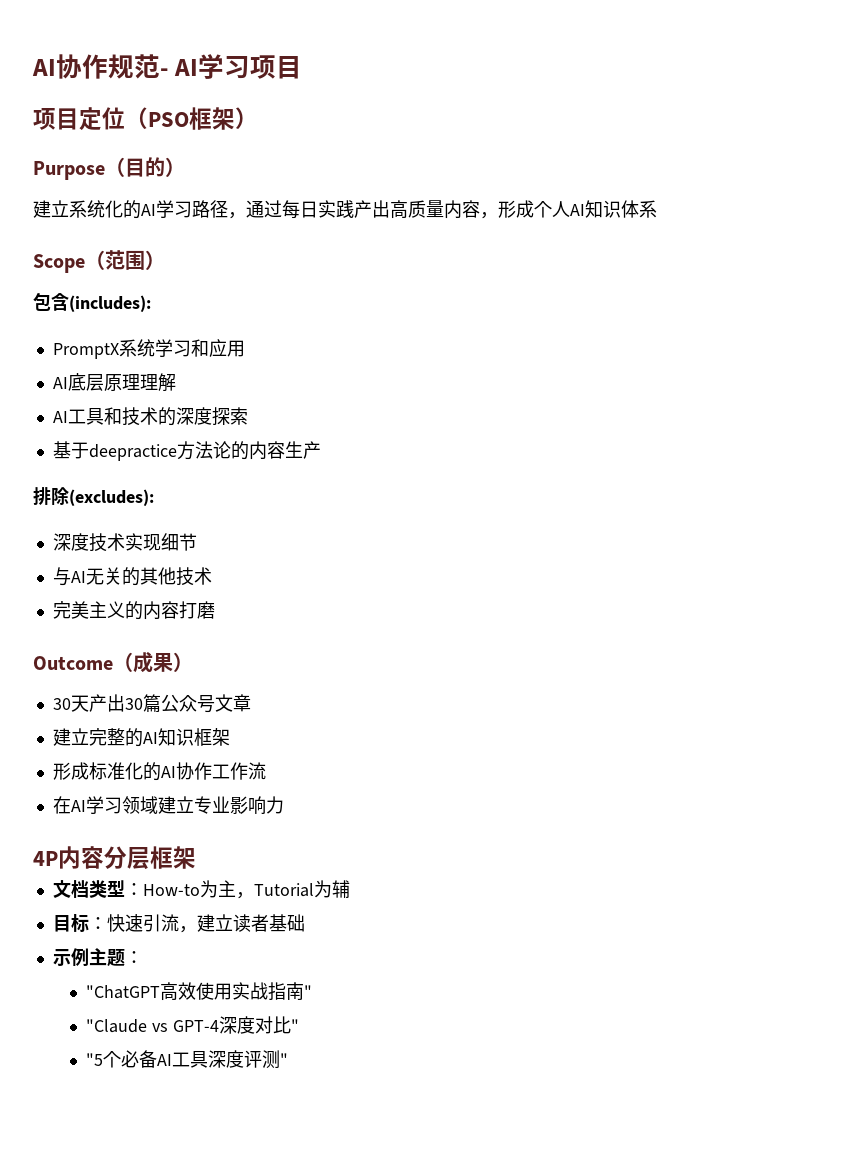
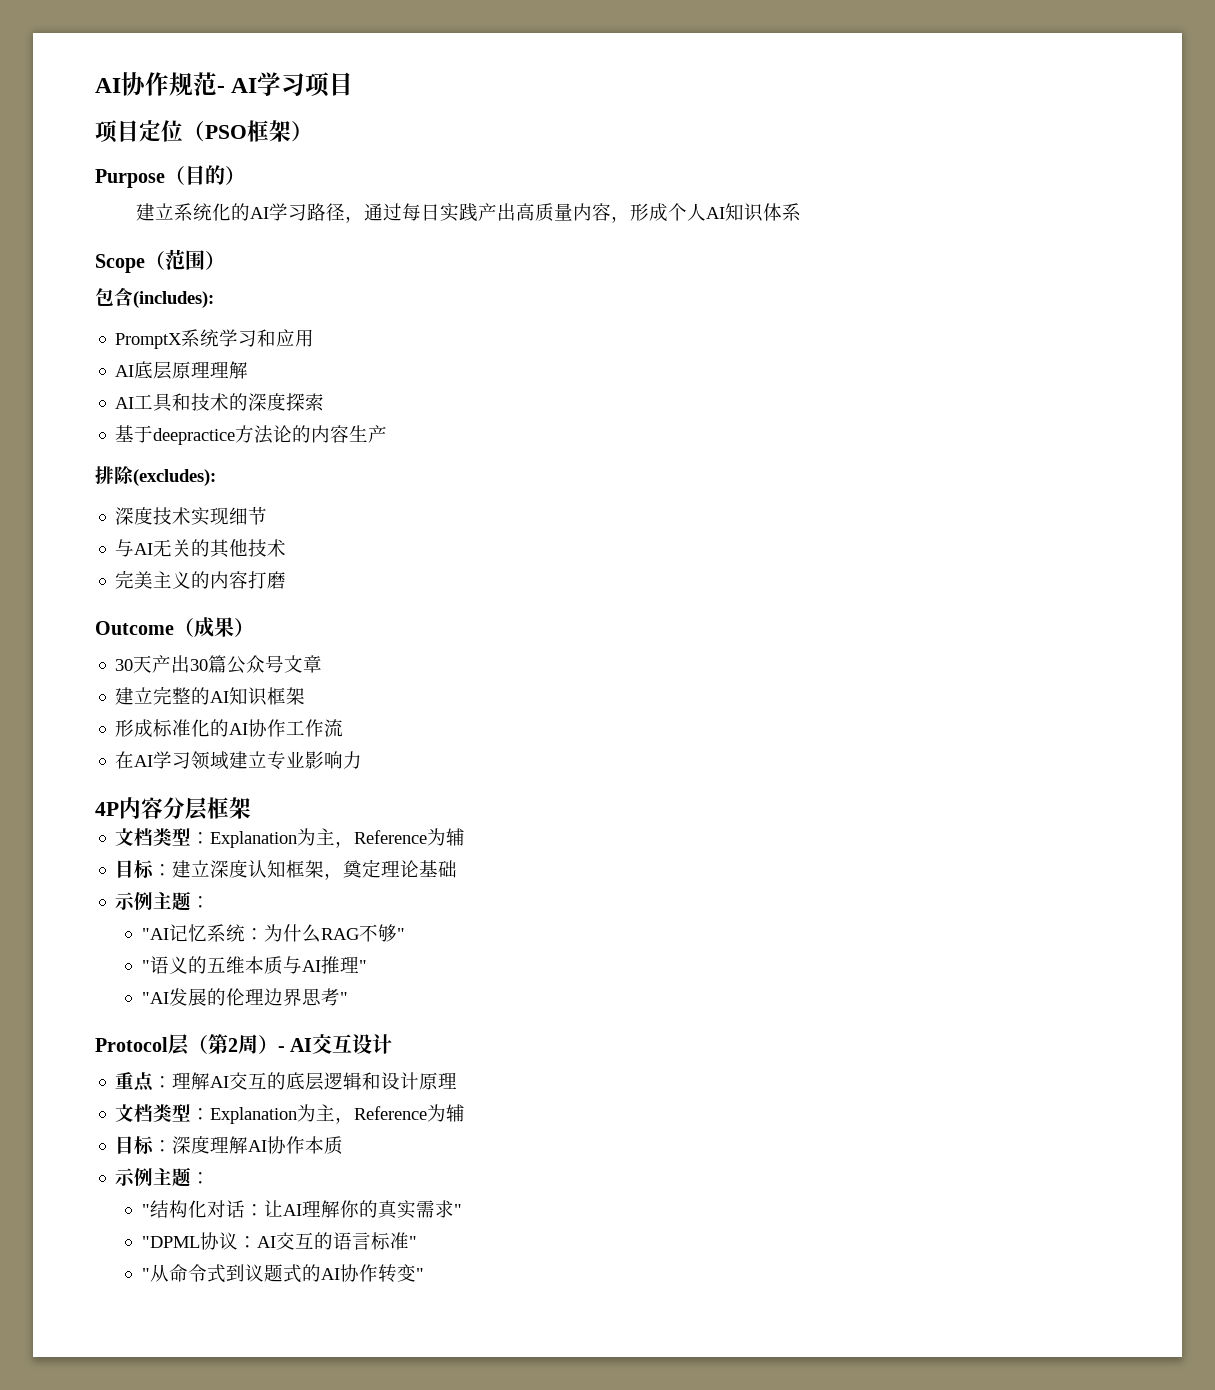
  4P内容分层框架
- 文档类型：How-to为主，Tutorial为辅
- 目标：快速引流，建立读者基础
+ 文档类型：Explanation为主，Reference为辅
+ 目标：建立深度认知框架，奠定理论基础
  示例主题：
- "ChatGPT高效使用实战指南"
- "Claude vs GPT-4深度对比"
- "5个必备AI工具深度评测"
+ "AI记忆系统：为什么RAG不够"
+ "语义的五维本质与AI推理"
+ "AI发展的伦理边界思考"
+ Protocol层（第2周）- AI交互设计
+ 重点：理解AI交互的底层逻辑和设计原理
+ 文档类型：Explanation为主，Reference为辅
+ 目标：深度理解AI协作本质
+ 示例主题：
+ "结构化对话：让AI理解你的真实需求"
+ "DPML协议：AI交互的语言标准"
+ "从命令式到议题式的AI协作转变"

